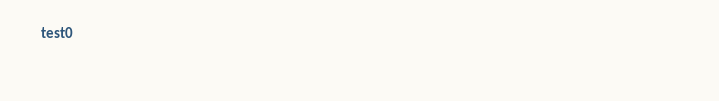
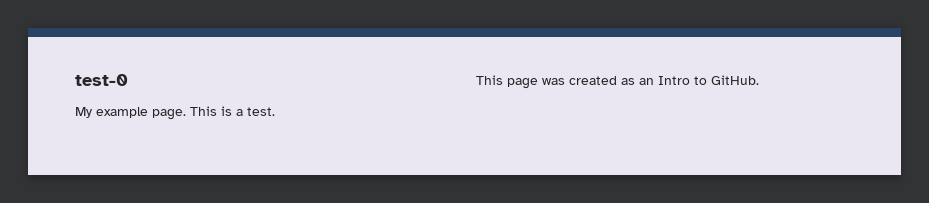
- test0
+ test-0
+ My example page. This is a test.
+ This page was created as an Intro to GitHub.

